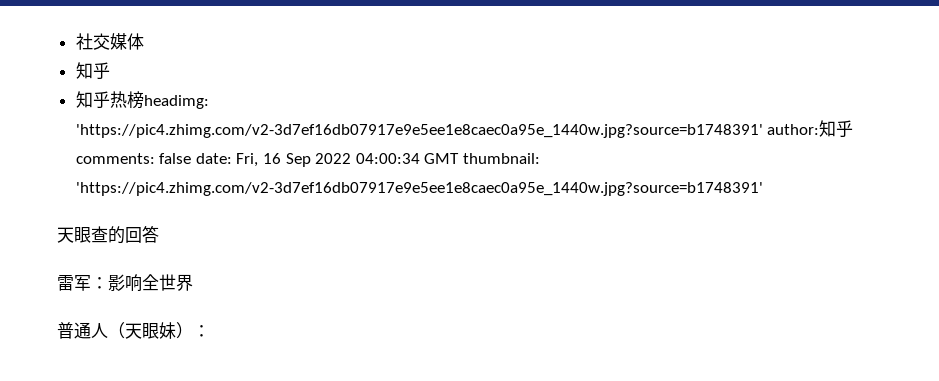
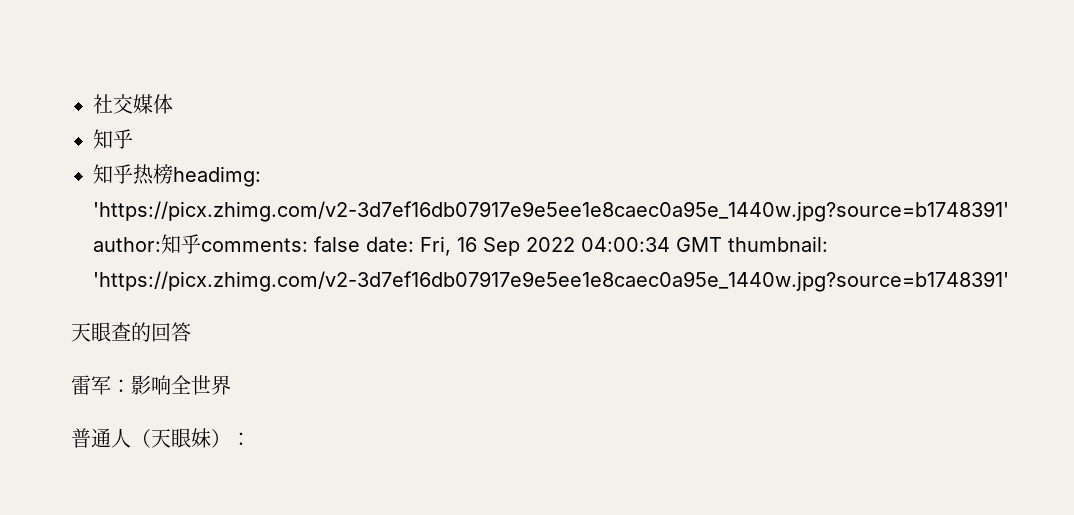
- 知乎热榜headimg: 'https://pic4.zhimg.com/v2-3d7ef16db07917e9e5ee1e8caec0a95e_1440w.jpg?source=b1748391' author:知乎comments: false date: Fri, 16 Sep 2022 04:00:34 GMT thumbnail: 'https://pic4.zhimg.com/v2-3d7ef16db07917e9e5ee1e8caec0a95e_1440w.jpg?source=b1748391'
+ 知乎热榜headimg: 'https://picx.zhimg.com/v2-3d7ef16db07917e9e5ee1e8caec0a95e_1440w.jpg?source=b1748391' author:知乎comments: false date: Fri, 16 Sep 2022 04:00:34 GMT thumbnail: 'https://picx.zhimg.com/v2-3d7ef16db07917e9e5ee1e8caec0a95e_1440w.jpg?source=b1748391'

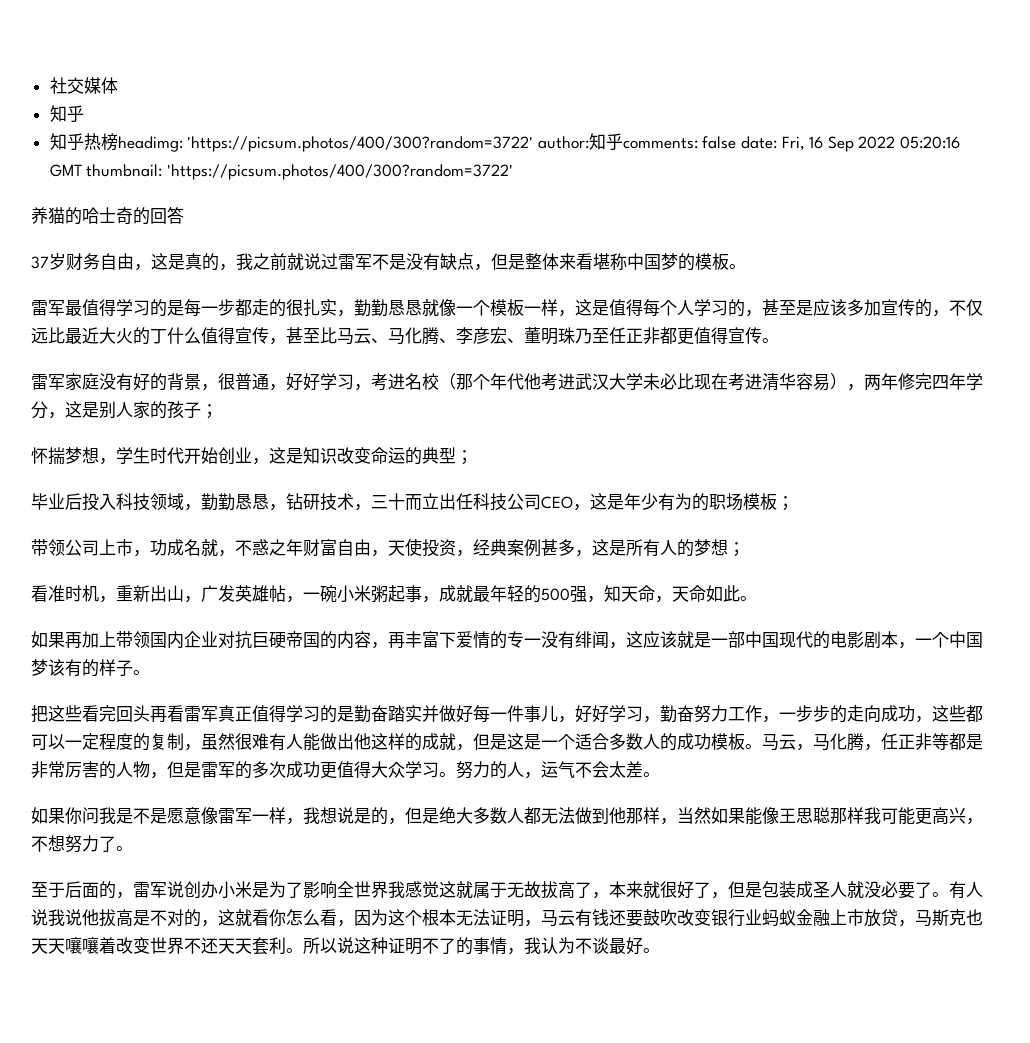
- 知乎热榜headimg: 'https://picx.zhimg.com/v2-3d7ef16db07917e9e5ee1e8caec0a95e_1440w.jpg?source=b1748391' author:知乎comments: false date: Fri, 16 Sep 2022 04:00:34 GMT thumbnail: 'https://picx.zhimg.com/v2-3d7ef16db07917e9e5ee1e8caec0a95e_1440w.jpg?source=b1748391'
- 天眼查的回答
- 雷军：影响全世界
- 普通人（天眼妹）：
+ 知乎热榜headimg: 'https://picsum.photos/400/300?random=3722' author:知乎comments: false date: Fri, 16 Sep 2022 05:20:16 GMT thumbnail: 'https://picsum.photos/400/300?random=3722'
+ 养猫的哈士奇的回答
+ 37岁财务自由，这是真的，我之前就说过雷军不是没有缺点，但是整体来看堪称中国梦的模板。
+ 雷军最值得学习的是每一步都走的很扎实，勤勤恳恳就像一个模板一样，这是值得每个人学习的，甚至是应该多加宣传的，不仅远比最近大火的丁什么值得宣传，甚至比马云、马化腾、李彦宏、董明珠乃至任正非都更值得宣传。
+ 雷军家庭没有好的背景，很普通，好好学习，考进名校（那个年代他考进武汉大学未必比现在考进清华容易），两年修完四年学分，这是别人家的孩子；
+ 怀揣梦想，学生时代开始创业，这是知识改变命运的典型；
+ 毕业后投入科技领域，勤勤恳恳，钻研技术，三十而立出任科技公司CEO，这是年少有为的职场模板；
+ 带领公司上市，功成名就，不惑之年财富自由，天使投资，经典案例甚多，这是所有人的梦想；
+ 看准时机，重新出山，广发英雄帖，一碗小米粥起事，成就最年轻的500强，知天命，天命如此。
+ 如果再加上带领国内企业对抗巨硬帝国的内容，再丰富下爱情的专一没有绯闻，这应该就是一部中国现代的电影剧本，一个中国梦该有的样子。
+ 把这些看完回头再看雷军真正值得学习的是勤奋踏实并做好每一件事儿，好好学习，勤奋努力工作，一步步的走向成功，这些都可以一定程度的复制，虽然很难有人能做出他这样的成就，但是这是一个适合多数人的成功模板。马云，马化腾，任正非等都是非常厉害的人物，但是雷军的多次成功更值得大众学习。努力的人，运气不会太差。
+ 如果你问我是不是愿意像雷军一样，我想说是的，但是绝大多数人都无法做到他那样，当然如果能像王思聪那样我可能更高兴，不想努力了。
+ 至于后面的，雷军说创办小米是为了影响全世界我感觉这就属于无故拔高了，本来就很好了，但是包装成圣人就没必要了。有人说我说他拔高是不对的，这就看你怎么看，因为这个根本无法证明，马云有钱还要鼓吹改变银行业蚂蚁金融上市放贷，马斯克也天天嚷嚷着改变世界不还天天套利。所以说这种证明不了的事情，我认为不谈最好。

